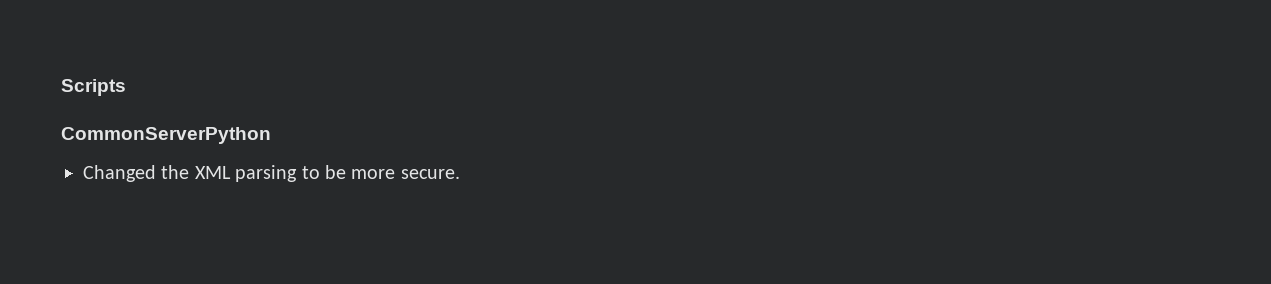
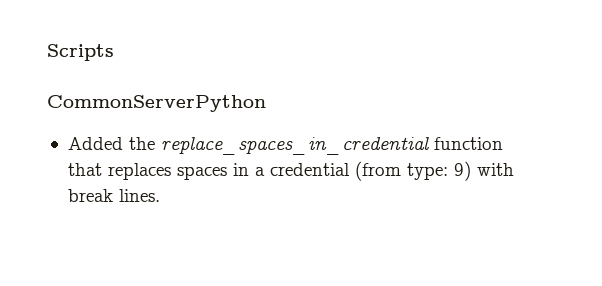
- Changed the XML parsing to be more secure.
+ Added the replace_spaces_in_credential function that replaces spaces in a credential (from type: 9) with break lines.

